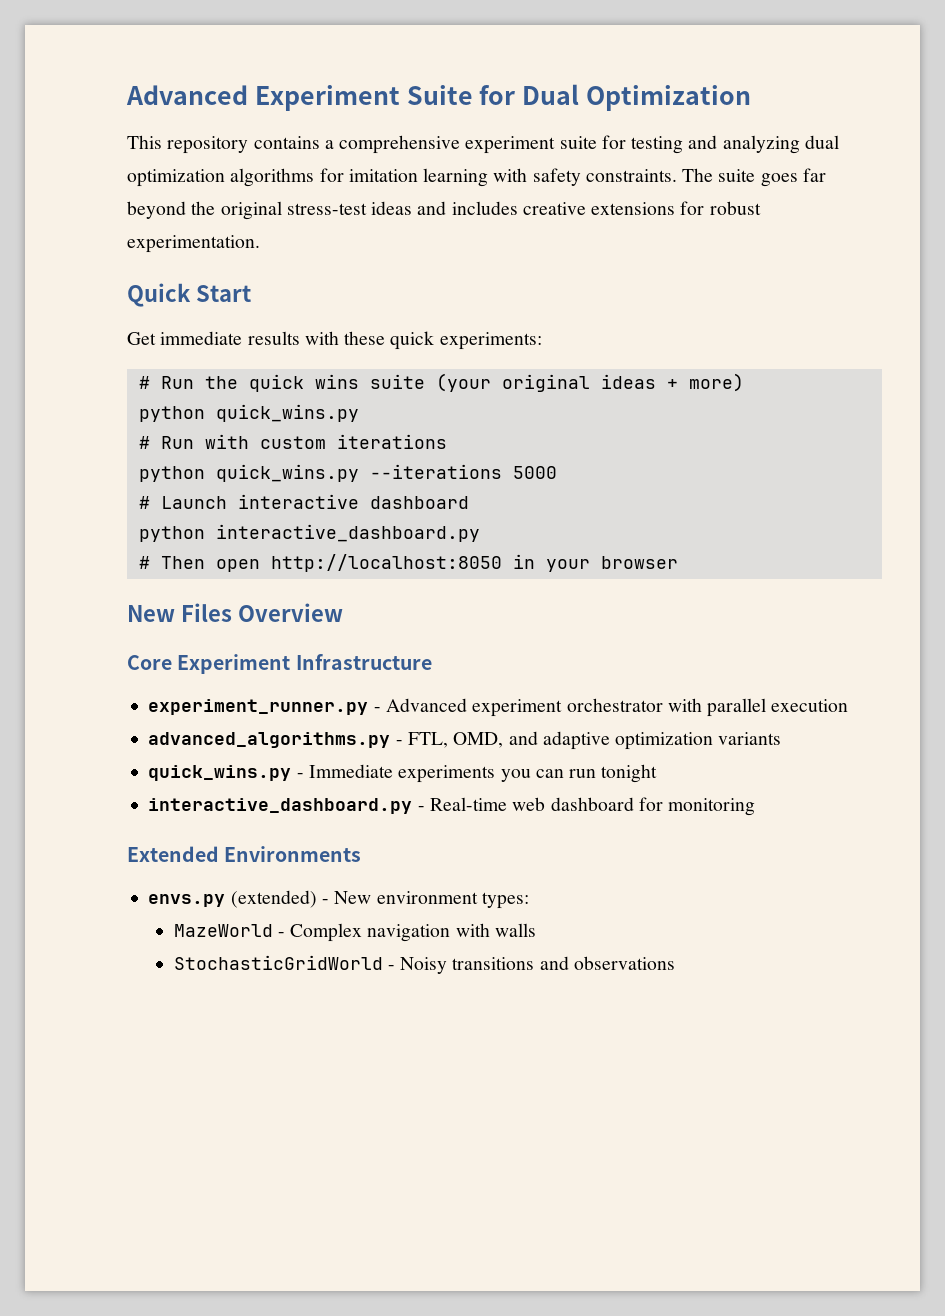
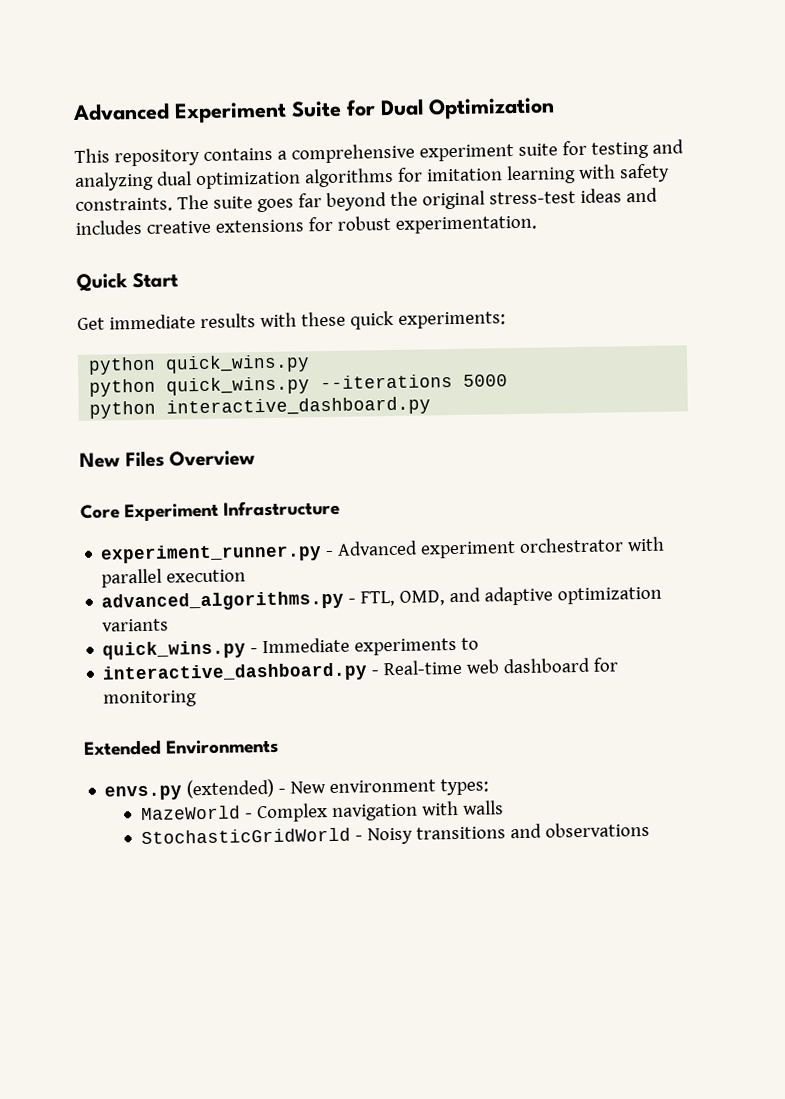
  Get immediate results with these quick experiments:
- # Run the quick wins suite (your original ideas + more)
  python quick_wins.py
- # Run with custom iterations
  python quick_wins.py --iterations 5000
- # Launch interactive dashboard
  python interactive_dashboard.py
- # Then open http://localhost:8050 in your browser
- quick_wins.py - Immediate experiments you can run tonight
+ quick_wins.py - Immediate experiments to

